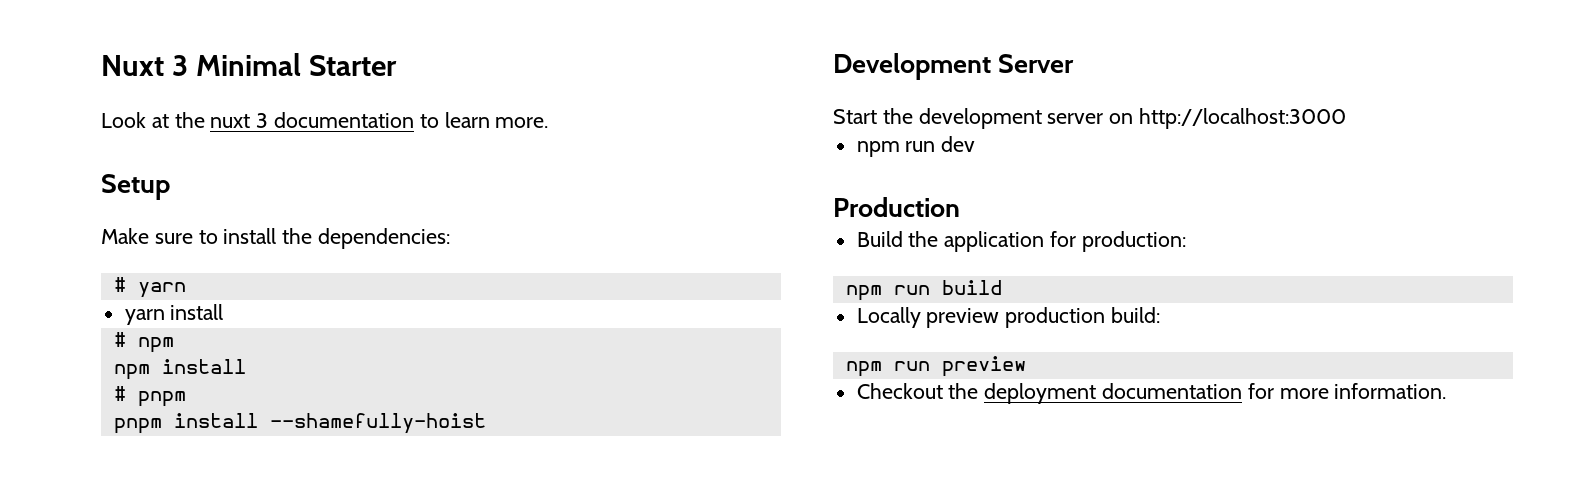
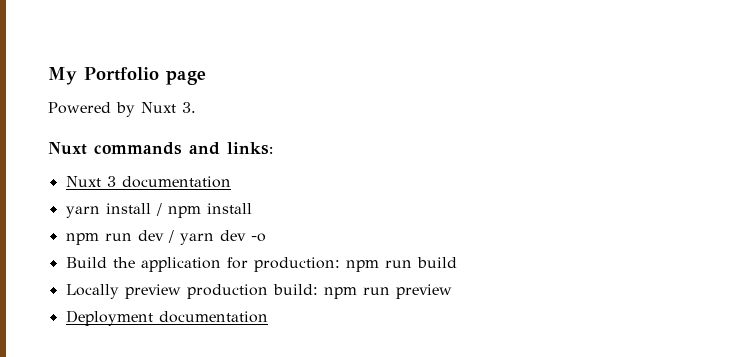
- Nuxt 3 Minimal Starter
- Look at the nuxt 3 documentation to learn more.
- Setup
- Make sure to install the dependencies:
- # yarn
+ My Portfolio page
+ Powered by Nuxt 3.
+ Nuxt commands and links:
+ Nuxt 3 documentation
- yarn install
- # npm
- npm install
+ yarn install / npm install
- # pnpm
- pnpm install --shamefully-hoist
- Development Server
- Start the development server on http://localhost:3000
- npm run dev
- Production
+ npm run dev / yarn dev -o
- Build the application for production:
- npm run build
+ Build the application for production: npm run build
- Locally preview production build:
- npm run preview
+ Locally preview production build: npm run preview
- Checkout the deployment documentation for more information.
+ Deployment documentation

